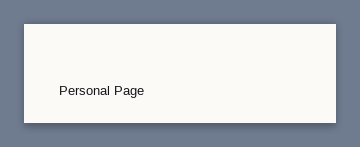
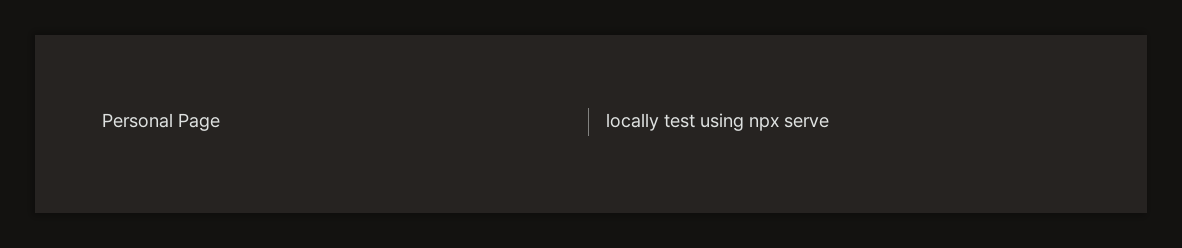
+ locally test using npx serve

